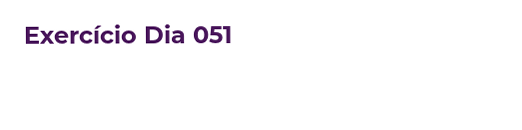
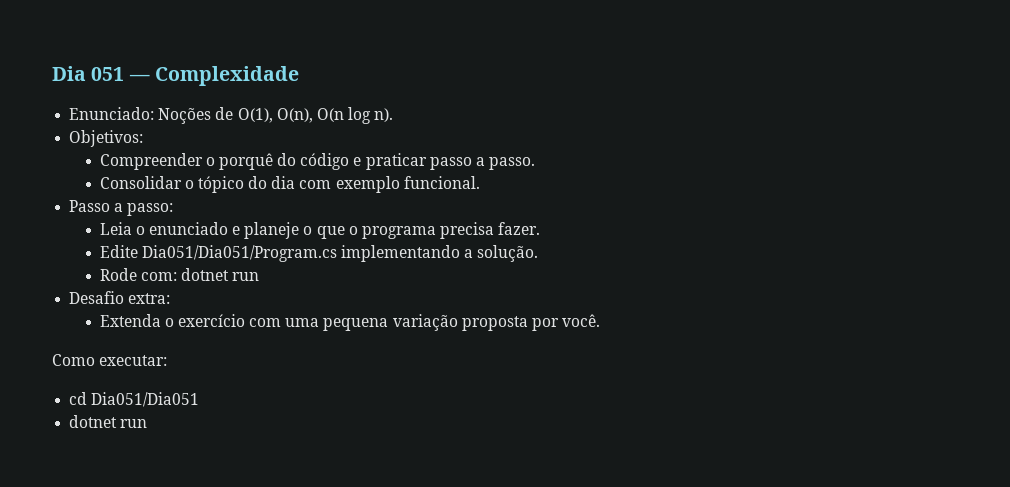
- Exercício Dia 051
+ Dia 051 — Complexidade
+ Enunciado: Noções de O(1), O(n), O(n log n).
+ Objetivos:
+ Compreender o porquê do código e praticar passo a passo.
+ Consolidar o tópico do dia com exemplo funcional.
+ Passo a passo:
+ Leia o enunciado e planeje o que o programa precisa fazer.
+ Edite Dia051/Dia051/Program.cs implementando a solução.
+ Rode com: dotnet run
+ Desafio extra:
+ Extenda o exercício com uma pequena variação proposta por você.
+ Como executar:
+ cd Dia051/Dia051
+ dotnet run

